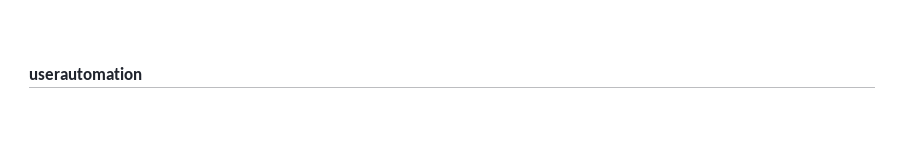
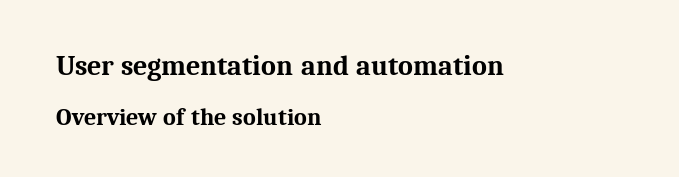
- userautomation
+ User segmentation and automation
+ Overview of the solution

